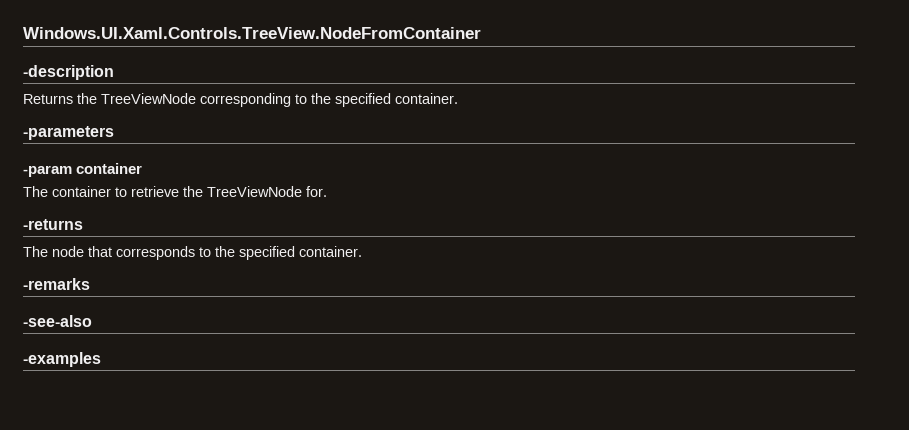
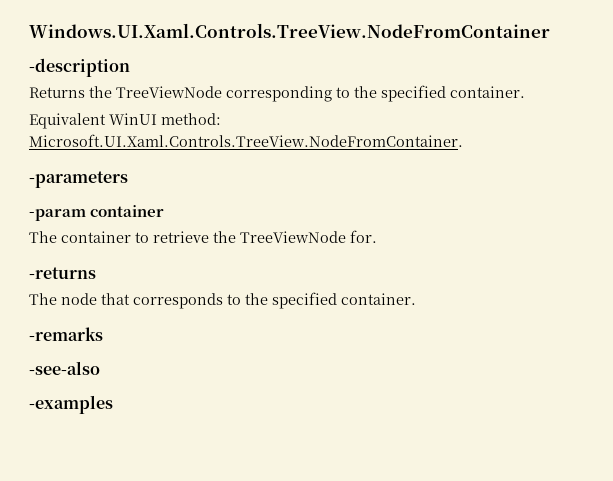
+ Equivalent WinUI method: Microsoft.UI.Xaml.Controls.TreeView.NodeFromContainer.

